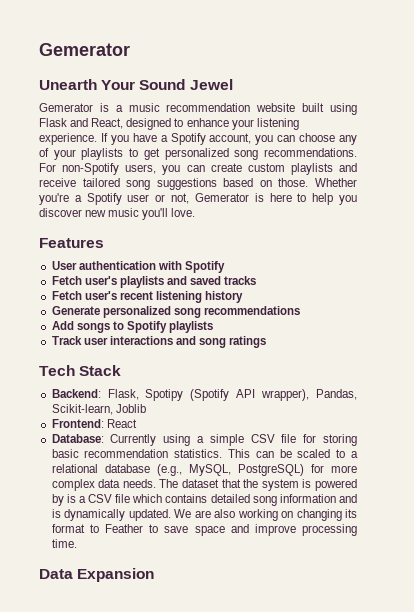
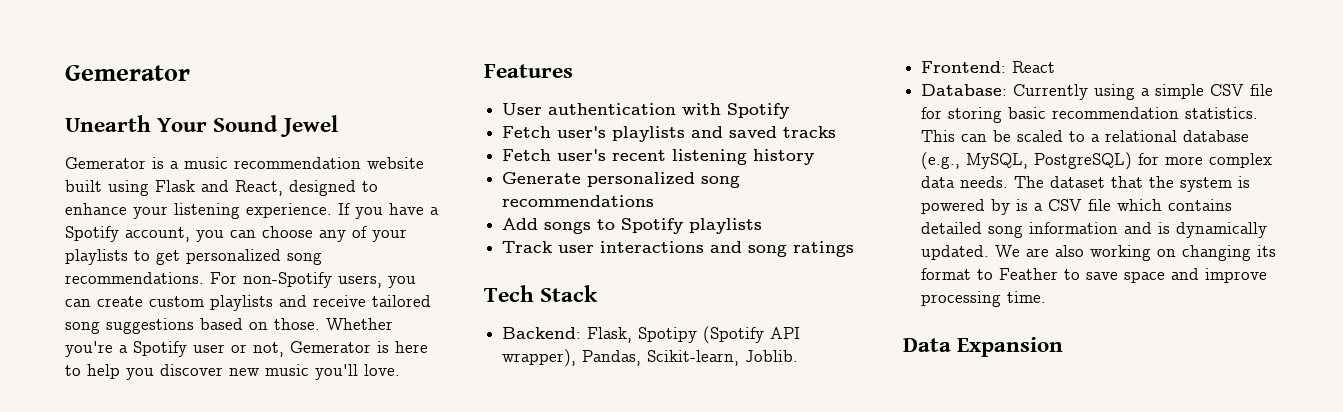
- Backend: Flask, Spotipy (Spotify API wrapper), Pandas, Scikit-learn, Joblib
+ Backend: Flask, Spotipy (Spotify API wrapper), Pandas, Scikit-learn, Joblib.

